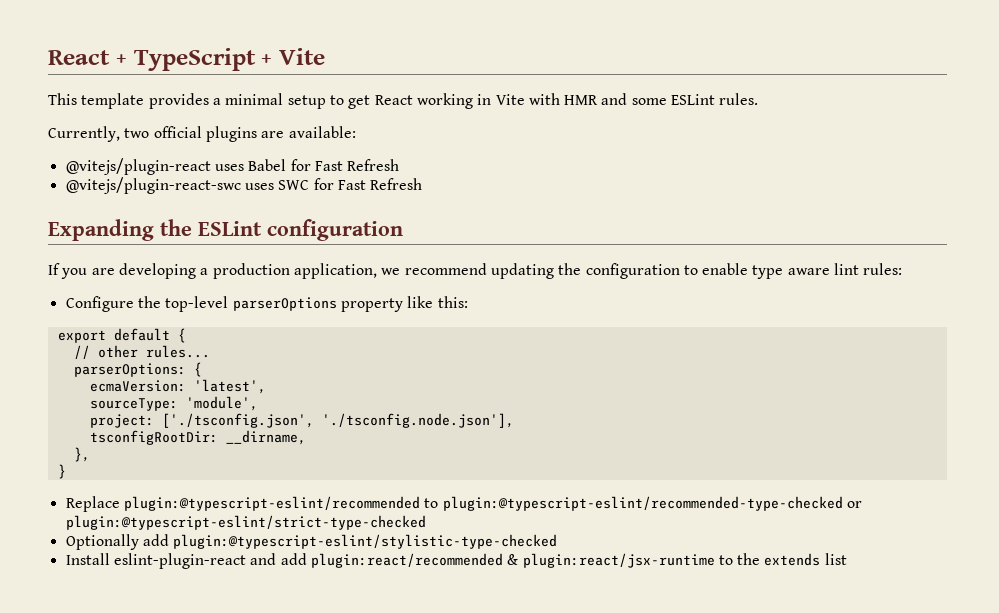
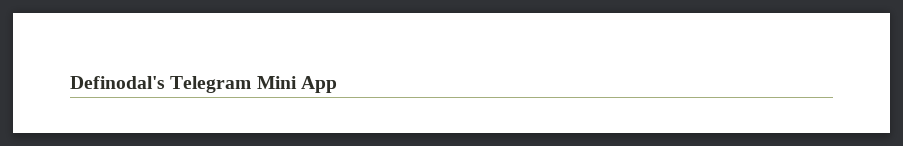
- React + TypeScript + Vite
- This template provides a minimal setup to get React working in Vite with HMR and some ESLint rules.
- Currently, two official plugins are available:
- @vitejs/plugin-react uses Babel for Fast Refresh
- @vitejs/plugin-react-swc uses SWC for Fast Refresh
- Expanding the ESLint configuration
- If you are developing a production application, we recommend updating the configuration to enable type aware lint rules:
- Configure the top-level parserOptions property like this:
- export default {
- // other rules...
- parserOptions: {
- ecmaVersion: 'latest',
- sourceType: 'module',
- project: ['./tsconfig.json', './tsconfig.node.json'],
- tsconfigRootDir: __dirname,
- },
- }
- Replace plugin:@typescript-eslint/recommended to plugin:@typescript-eslint/recommended-type-checked or plugin:@typescript-eslint/strict-type-checked
- Optionally add plugin:@typescript-eslint/stylistic-type-checked
- Install eslint-plugin-react and add plugin:react/recommended & plugin:react/jsx-runtime to the extends list
+ Definodal's Telegram Mini App

